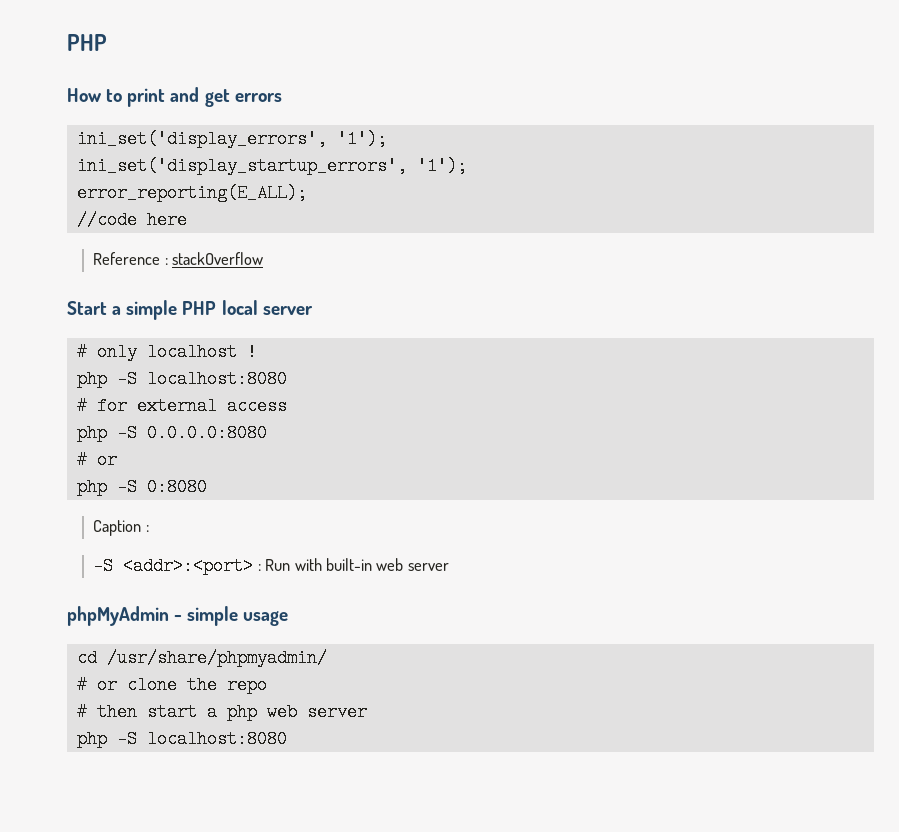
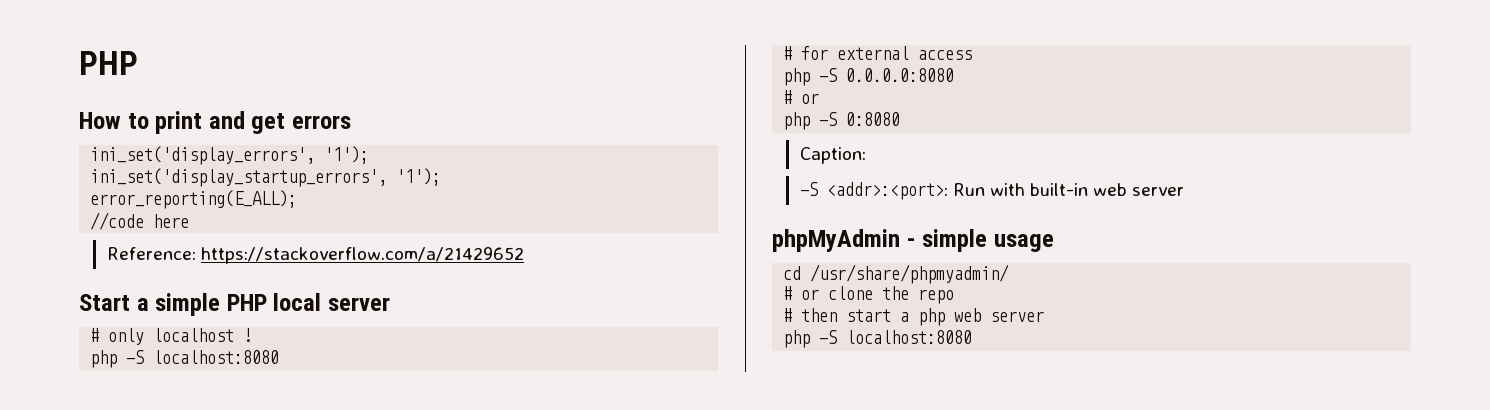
- Reference : stackOverflow
+ Reference: https://stackoverflow.com/a/21429652
- Caption :
- -S <addr>:<port> : Run with built-in web server
+ Caption:
+ -S <addr>:<port>: Run with built-in web server

